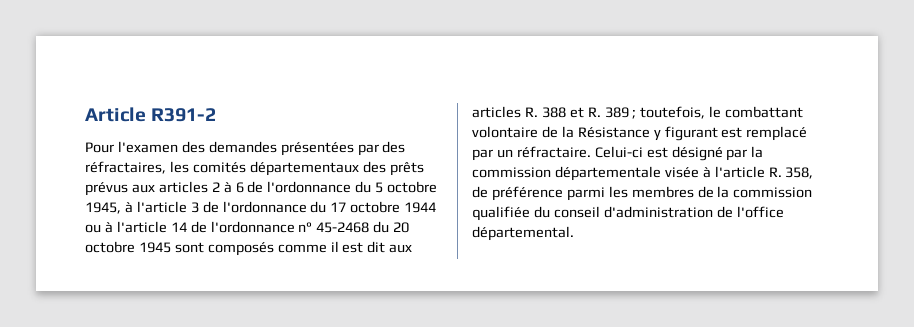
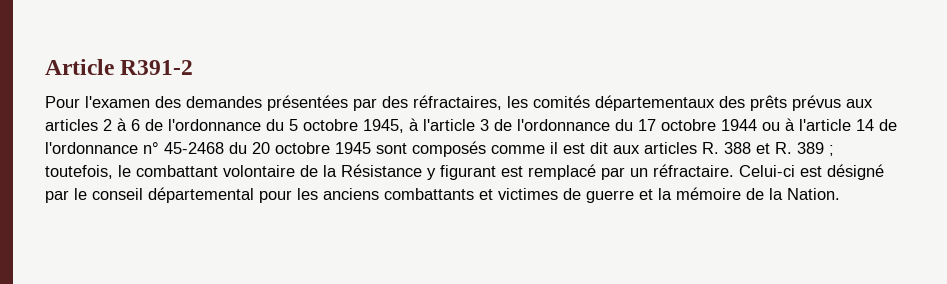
- Celui-ci est désigné par la commission départementale visée à l'article R. 358, de préférence parmi les membres de la commission qualifiée du conseil d'administration de l'office départemental.
+ Celui-ci est désigné par le conseil départemental pour les anciens combattants et victimes de guerre et la mémoire de la Nation.

